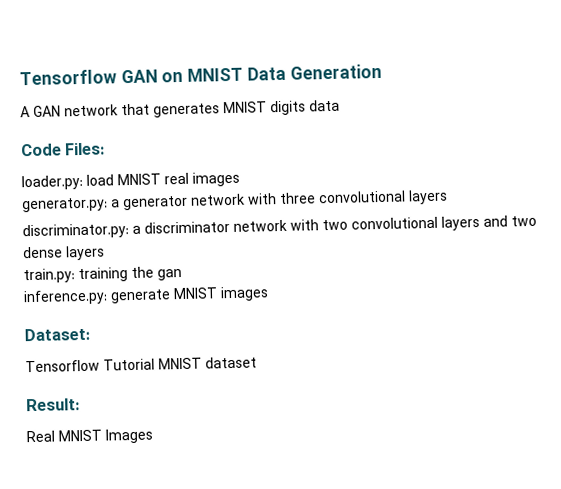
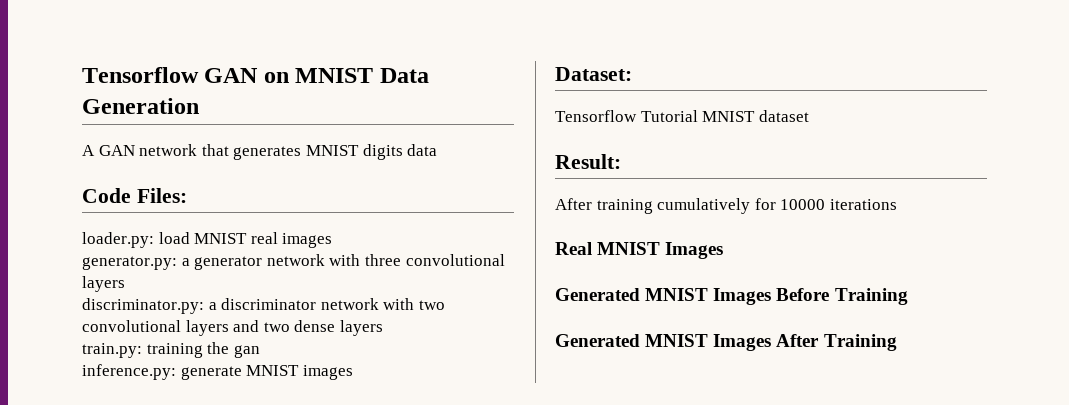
+ After training cumulatively for 10000 iterations
  Real MNIST Images
+ Generated MNIST Images Before Training
+ Generated MNIST Images After Training

